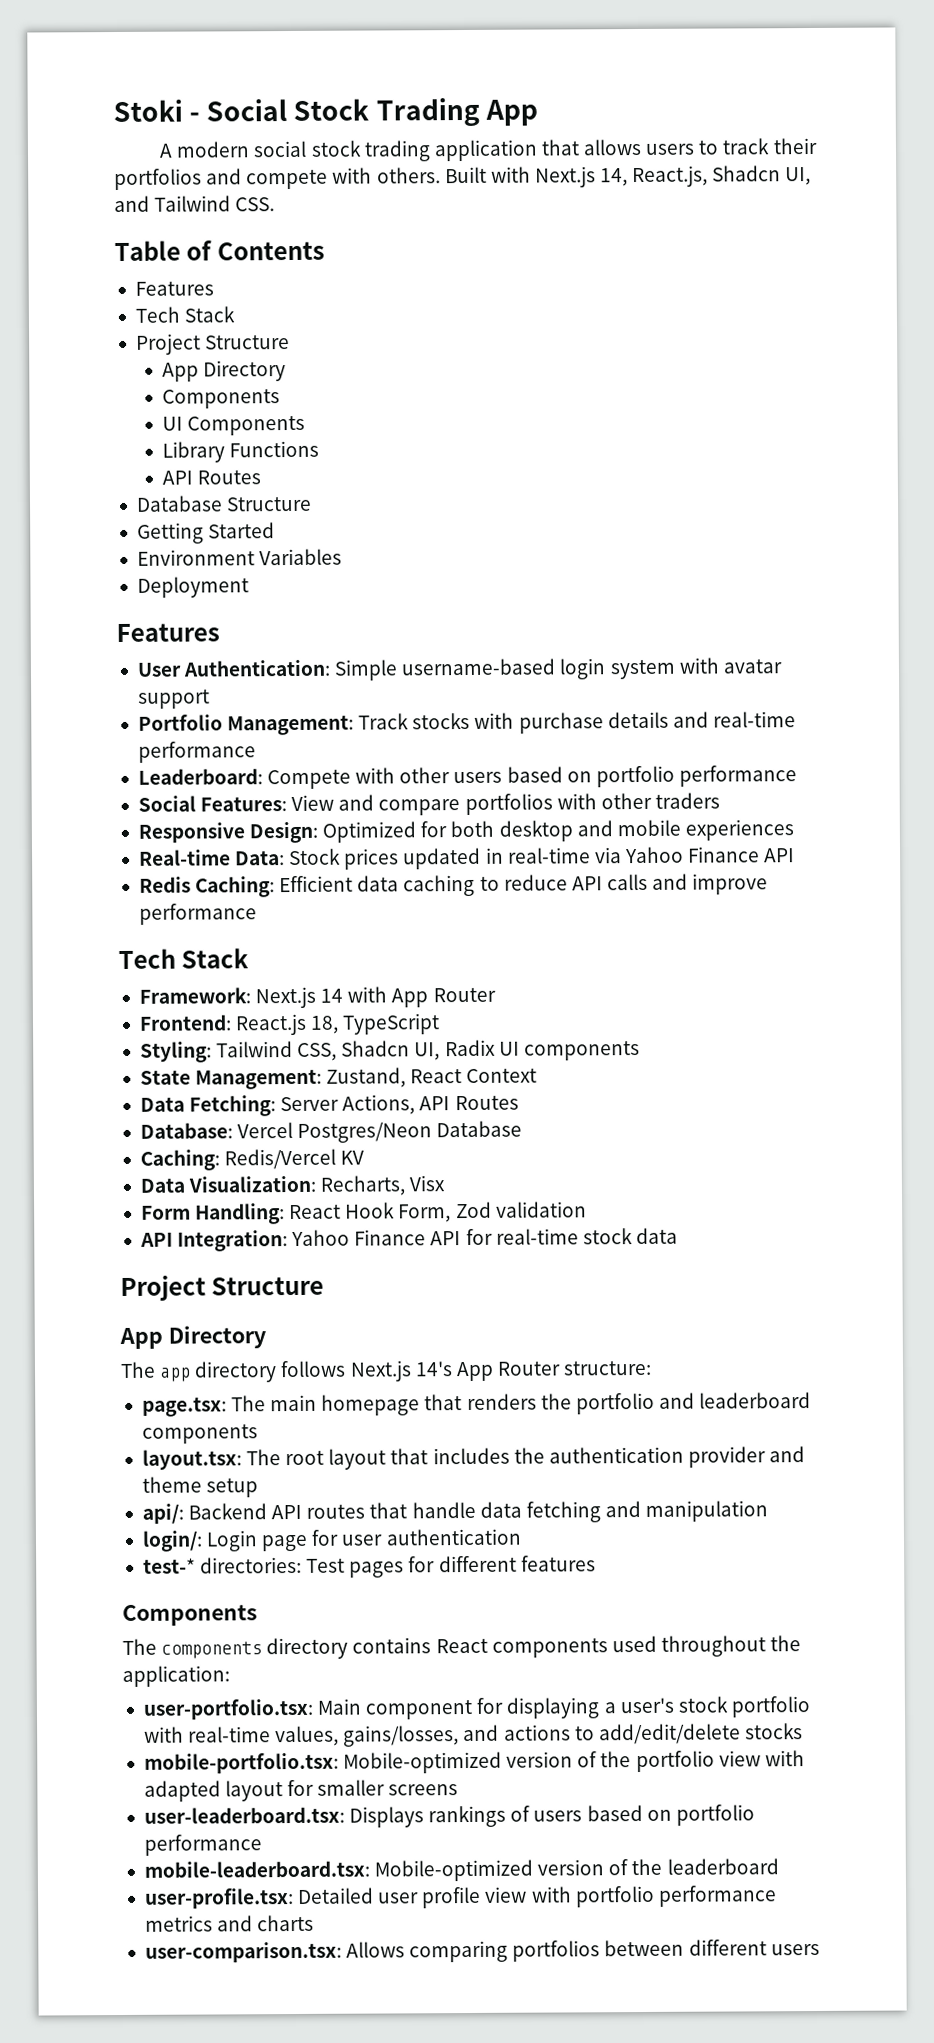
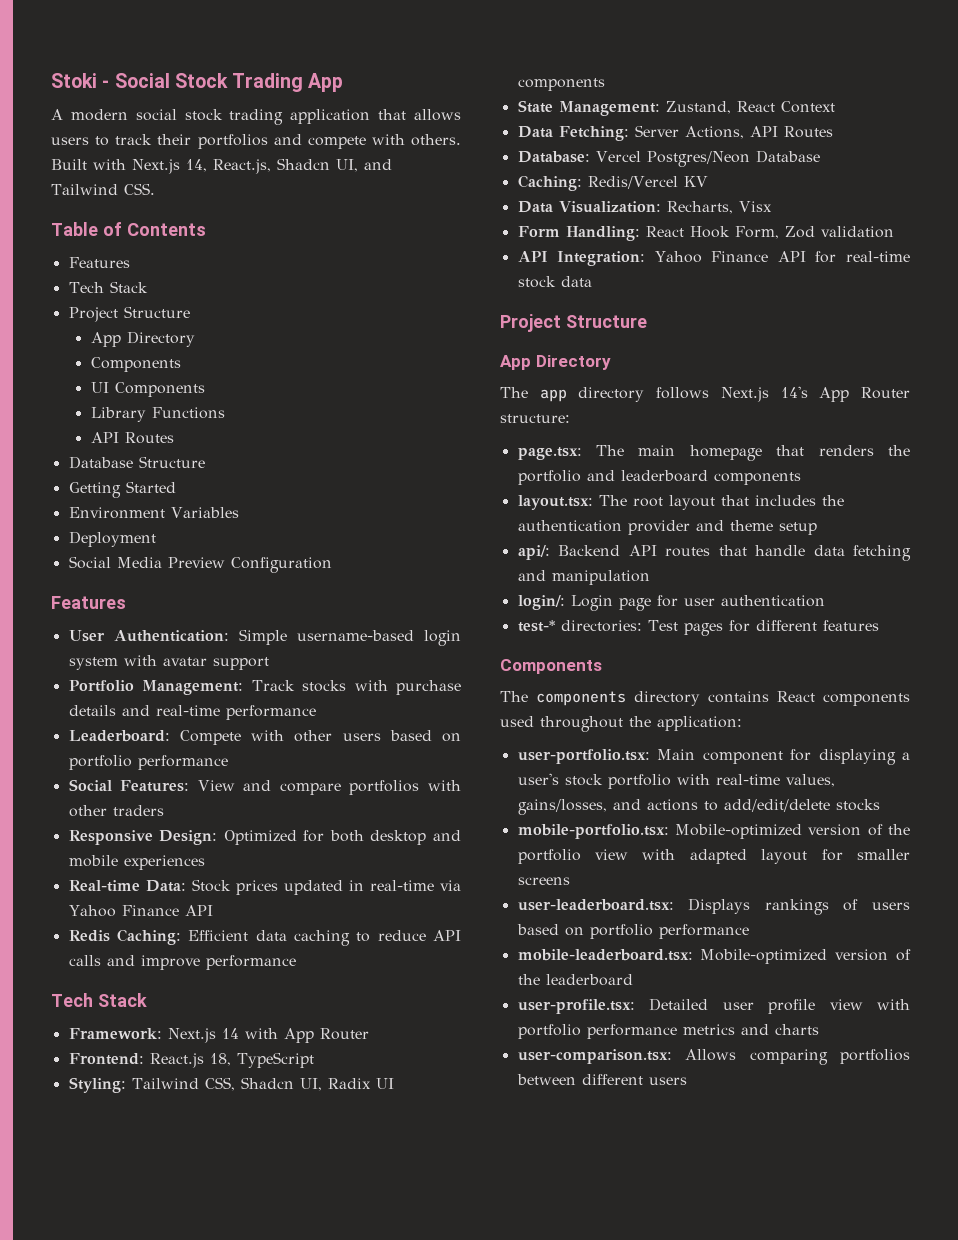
+ Social Media Preview Configuration

